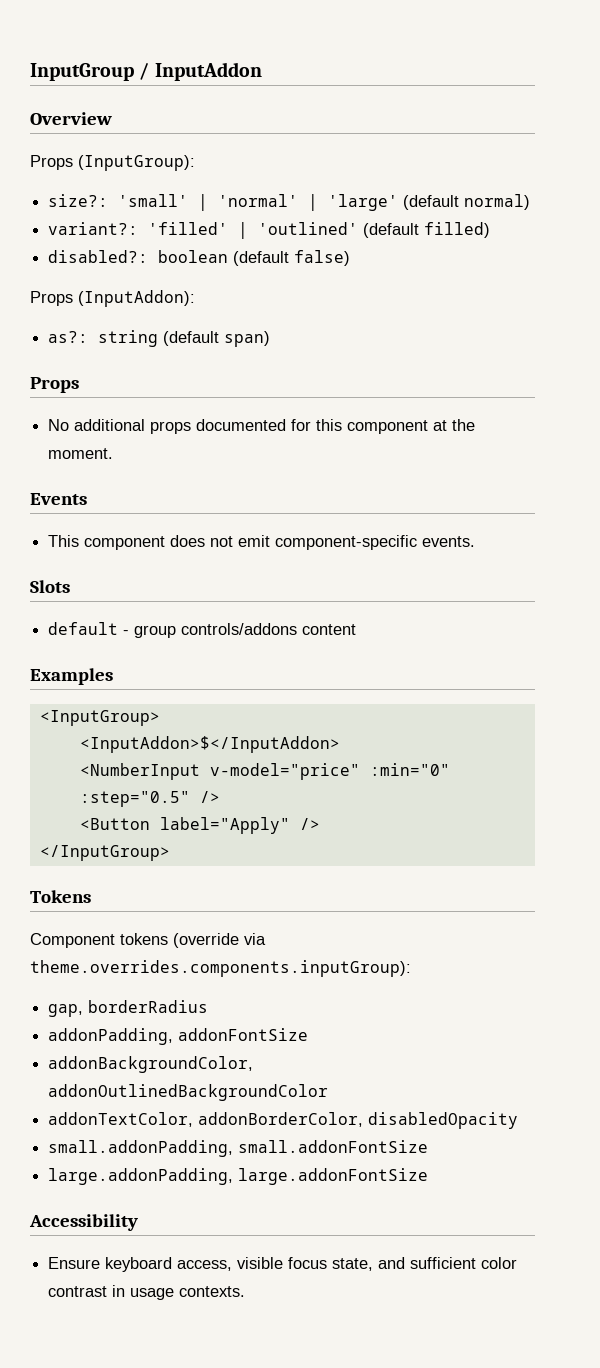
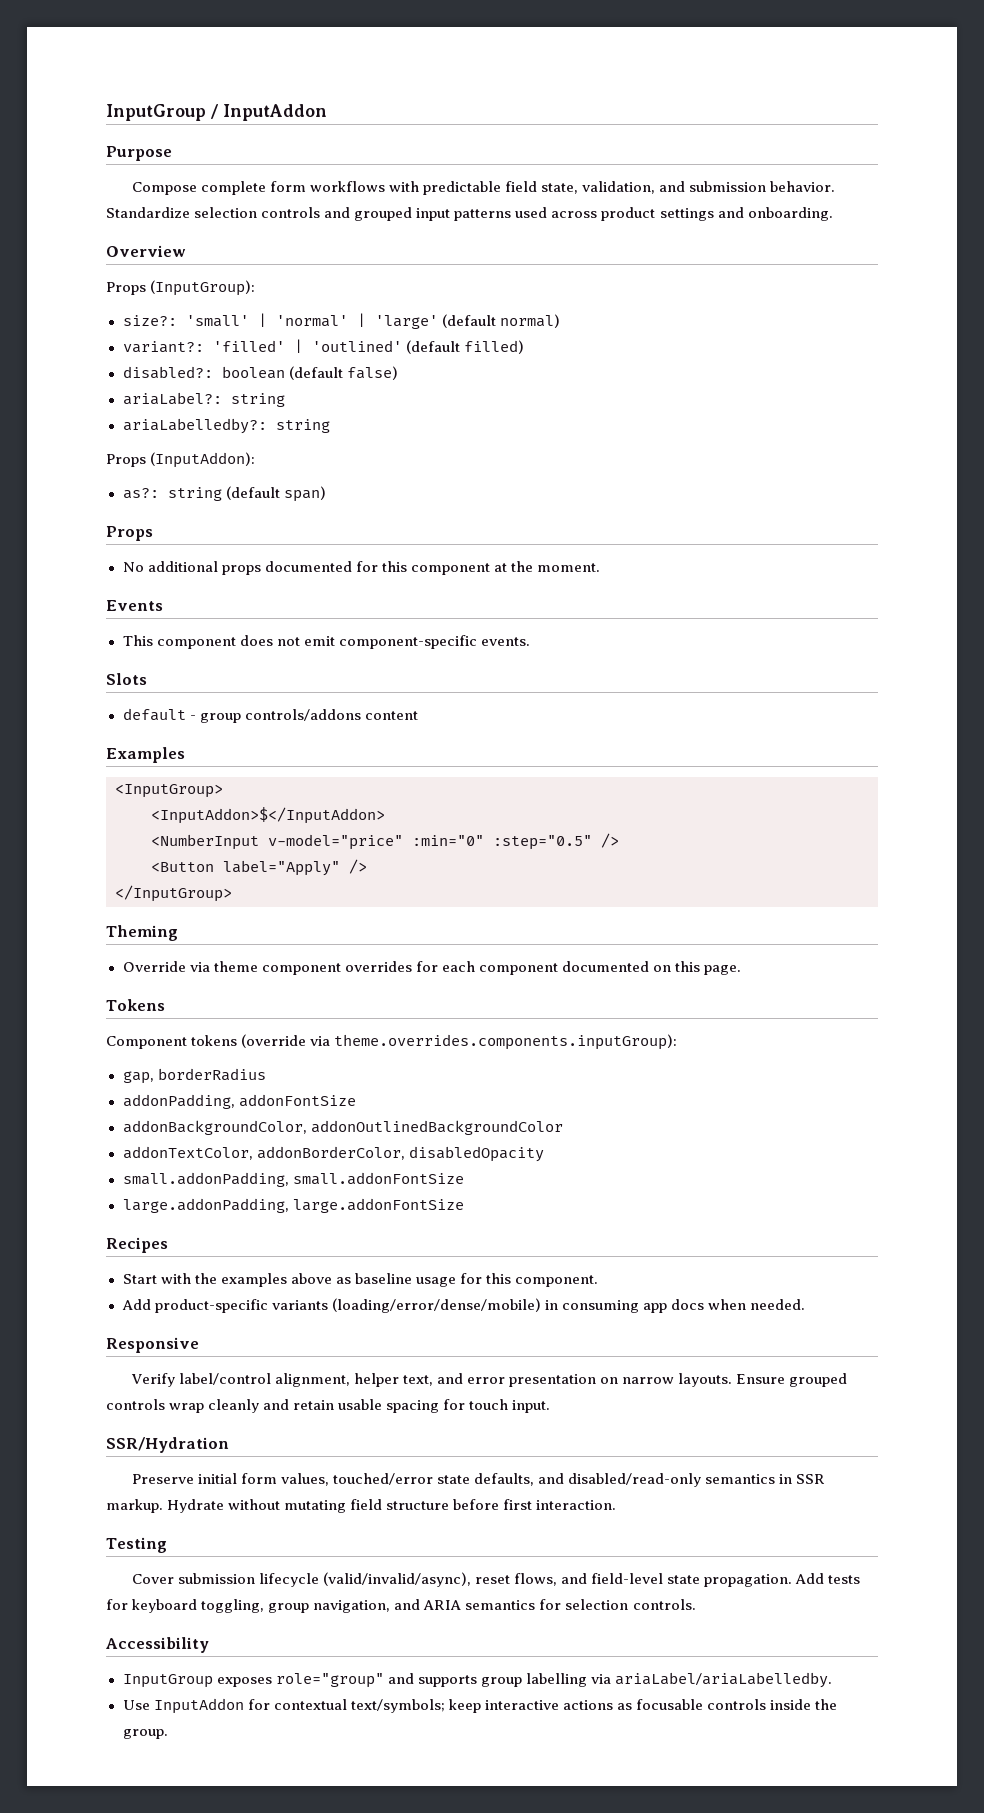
+ Purpose
+ Compose complete form workflows with predictable field state, validation, and submission behavior. Standardize selection controls and grouped input patterns used across product settings and onboarding.
+ ariaLabel?: string
+ ariaLabelledby?: string
+ Theming
+ Override via theme component overrides for each component documented on this page.
+ Recipes
+ Start with the examples above as baseline usage for this component.
+ Add product-specific variants (loading/error/dense/mobile) in consuming app docs when needed.
+ Responsive
+ Verify label/control alignment, helper text, and error presentation on narrow layouts. Ensure grouped controls wrap cleanly and retain usable spacing for touch input.
+ SSR/Hydration
+ Preserve initial form values, touched/error state defaults, and disabled/read-only semantics in SSR markup. Hydrate without mutating field structure before first interaction.
+ Testing
+ Cover submission lifecycle (valid/invalid/async), reset flows, and field-level state propagation. Add tests for keyboard toggling, group navigation, and ARIA semantics for selection controls.
  Accessibility
- Ensure keyboard access, visible focus state, and sufficient color contrast in usage contexts.
+ InputGroup exposes role="group" and supports group labelling via ariaLabel/ariaLabelledby.
+ Use InputAddon for contextual text/symbols; keep interactive actions as focusable controls inside the group.

